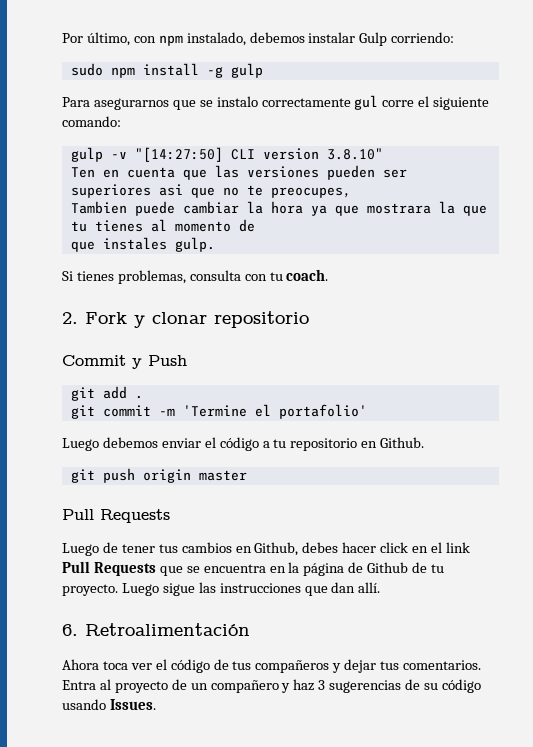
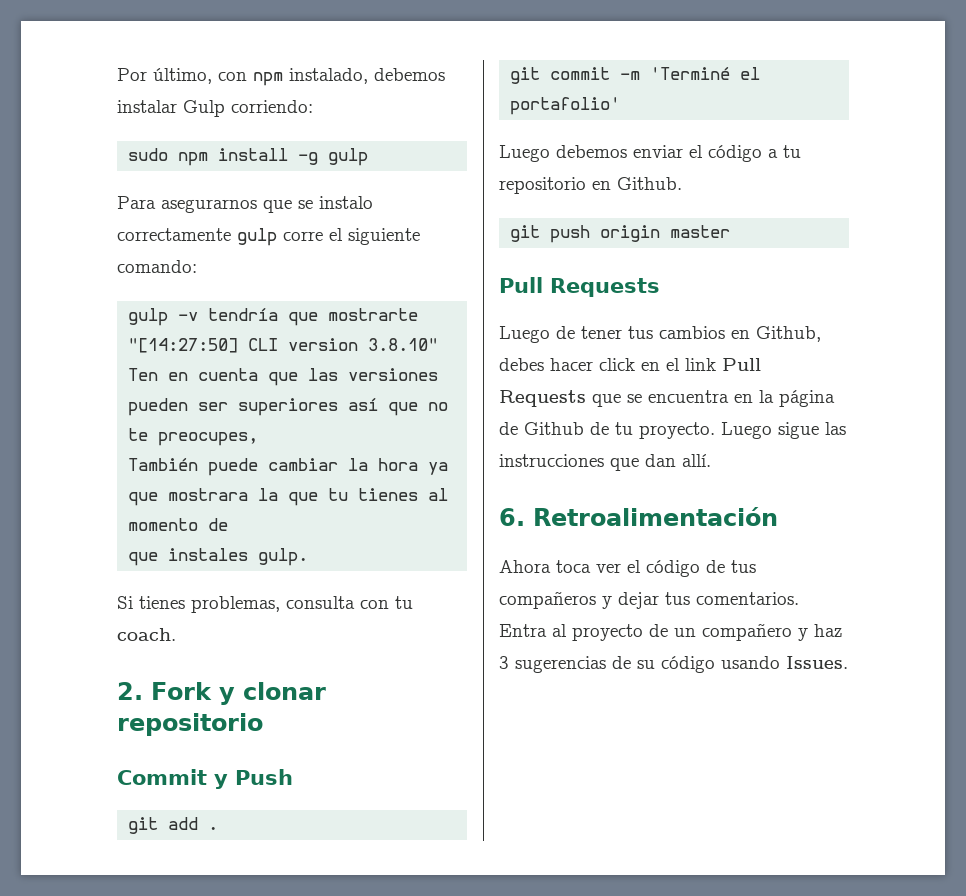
- Para asegurarnos que se instalo correctamente gul corre el siguiente comando:
+ Para asegurarnos que se instalo correctamente gulp corre el siguiente comando:
- gulp -v "[14:27:50] CLI version 3.8.10"
+ gulp -v tendría que mostrarte "[14:27:50] CLI version 3.8.10"
- Ten en cuenta que las versiones pueden ser superiores asi que no te preocupes,
+ Ten en cuenta que las versiones pueden ser superiores así que no te preocupes,
- Tambien puede cambiar la hora ya que mostrara la que tu tienes al momento de
+ También puede cambiar la hora ya que mostrara la que tu tienes al momento de
- git commit -m 'Termine el portafolio'
+ git commit -m 'Terminé el portafolio'

